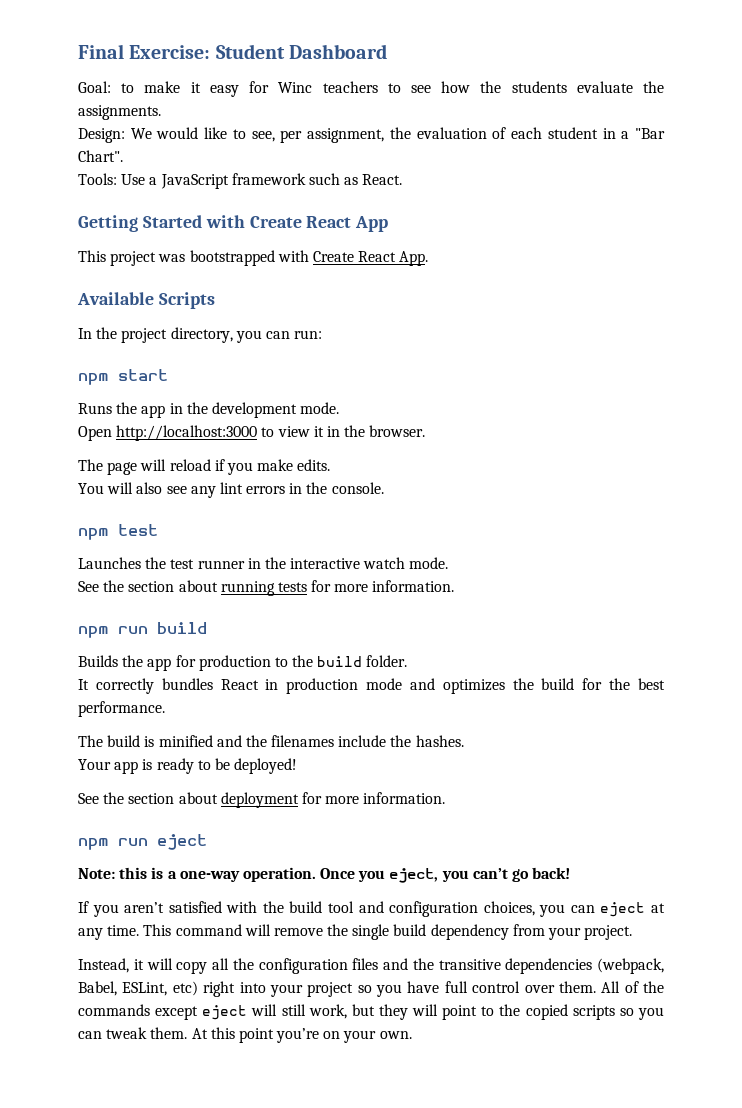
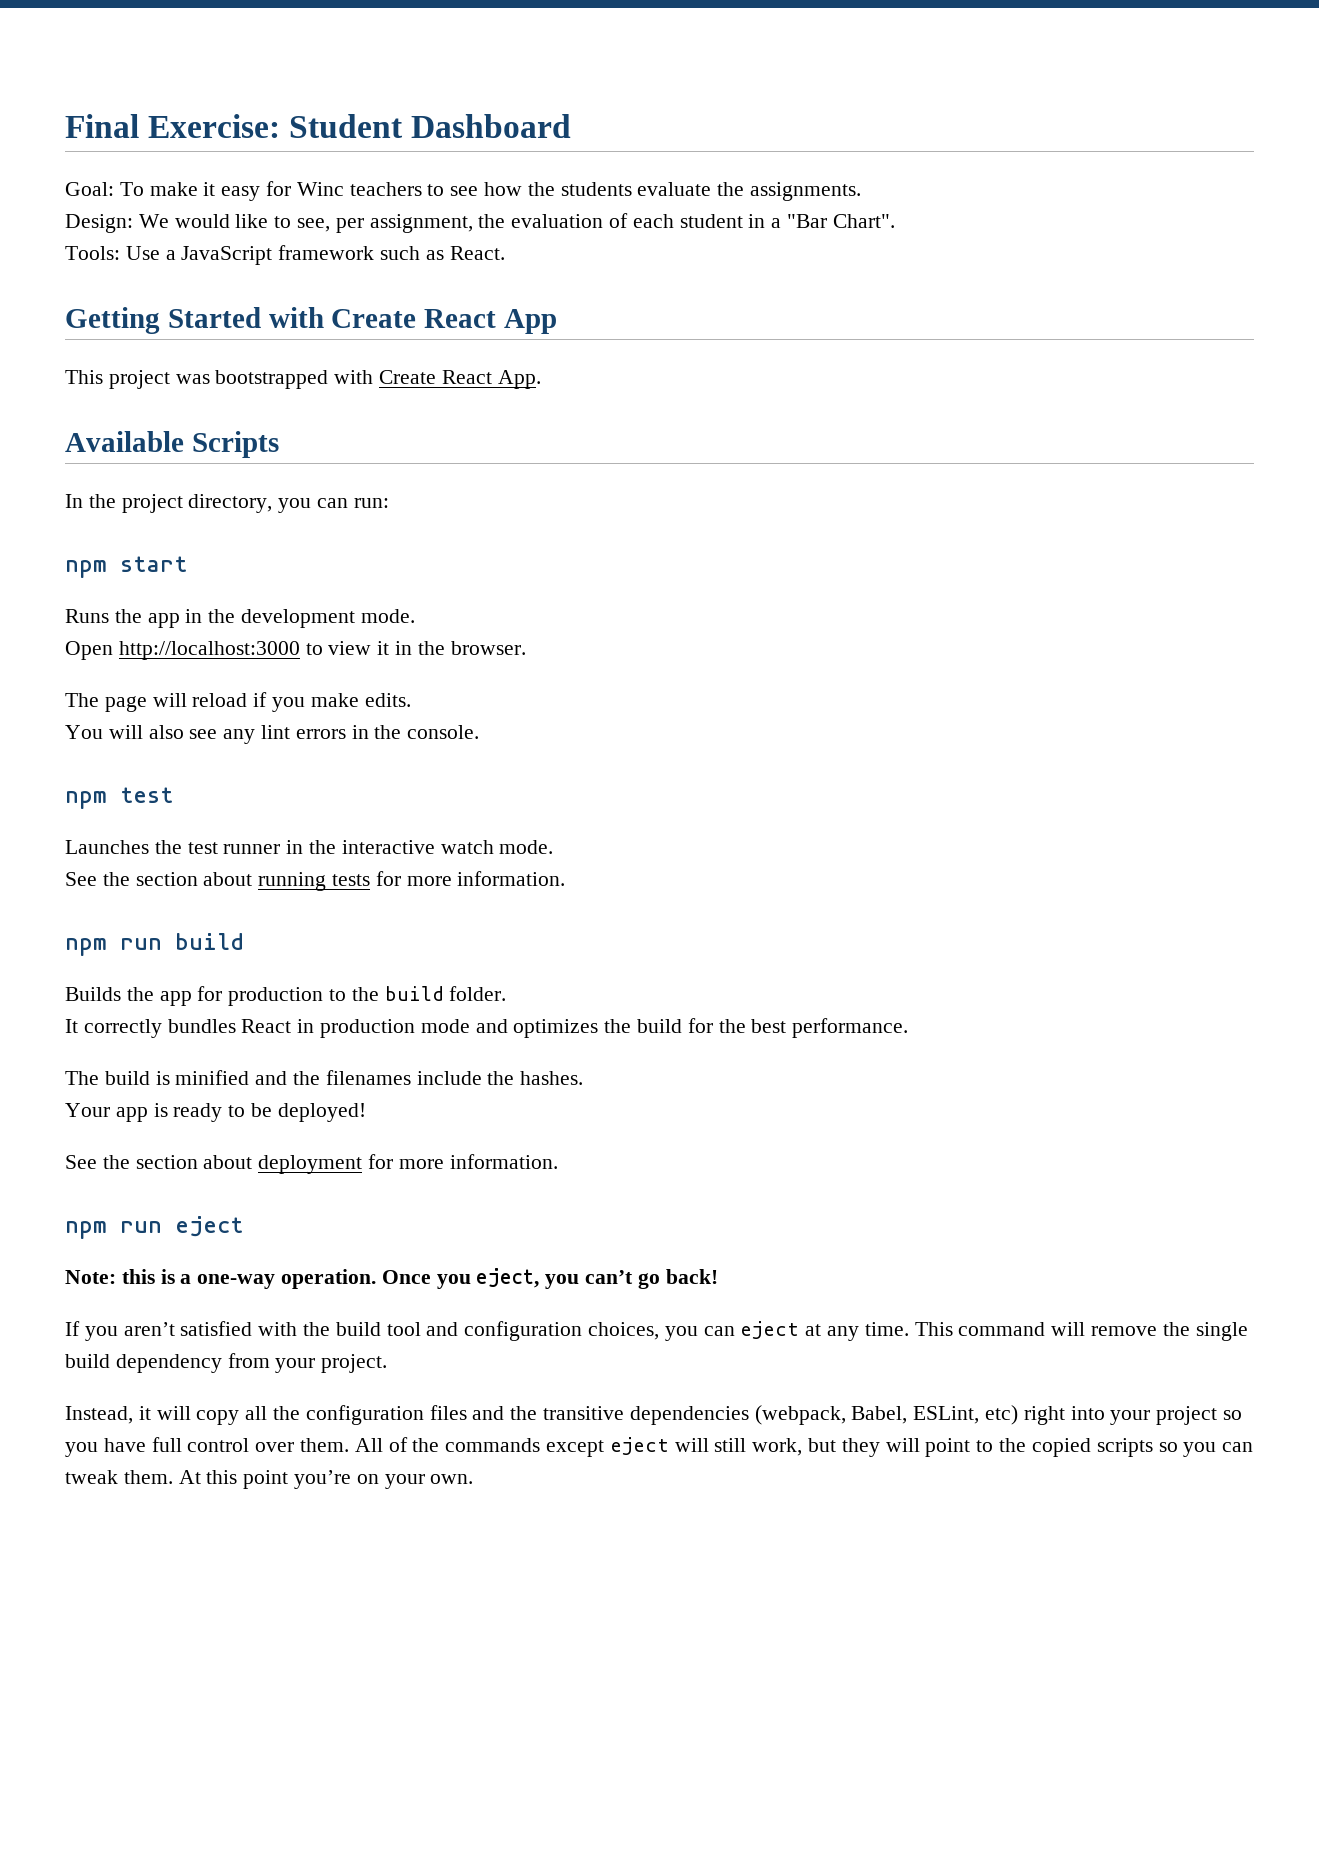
- Goal: to make it easy for Winc teachers to see how the students evaluate the assignments.
+ Goal: To make it easy for Winc teachers to see how the students evaluate the assignments.

